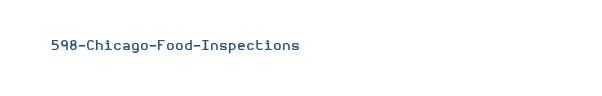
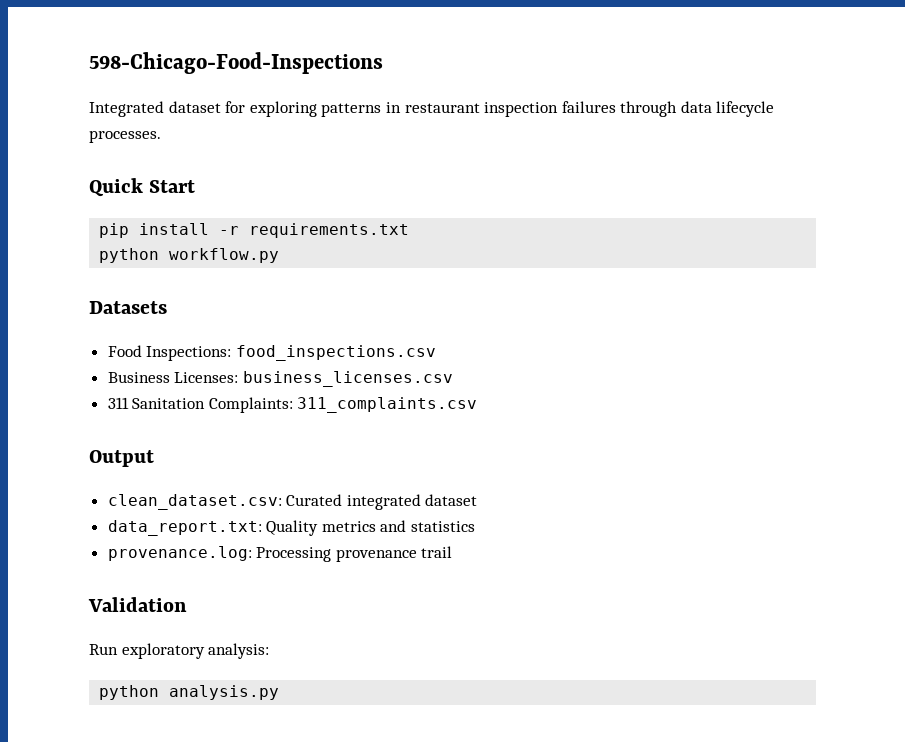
+ Integrated dataset for exploring patterns in restaurant inspection failures through data lifecycle processes.
+ Quick Start
+ pip install -r requirements.txt
+ python workflow.py
+ Datasets
+ Food Inspections: food_inspections.csv
+ Business Licenses: business_licenses.csv
+ 311 Sanitation Complaints: 311_complaints.csv
+ Output
+ clean_dataset.csv: Curated integrated dataset
+ data_report.txt: Quality metrics and statistics
+ provenance.log: Processing provenance trail
+ Validation
+ Run exploratory analysis:
+ python analysis.py

